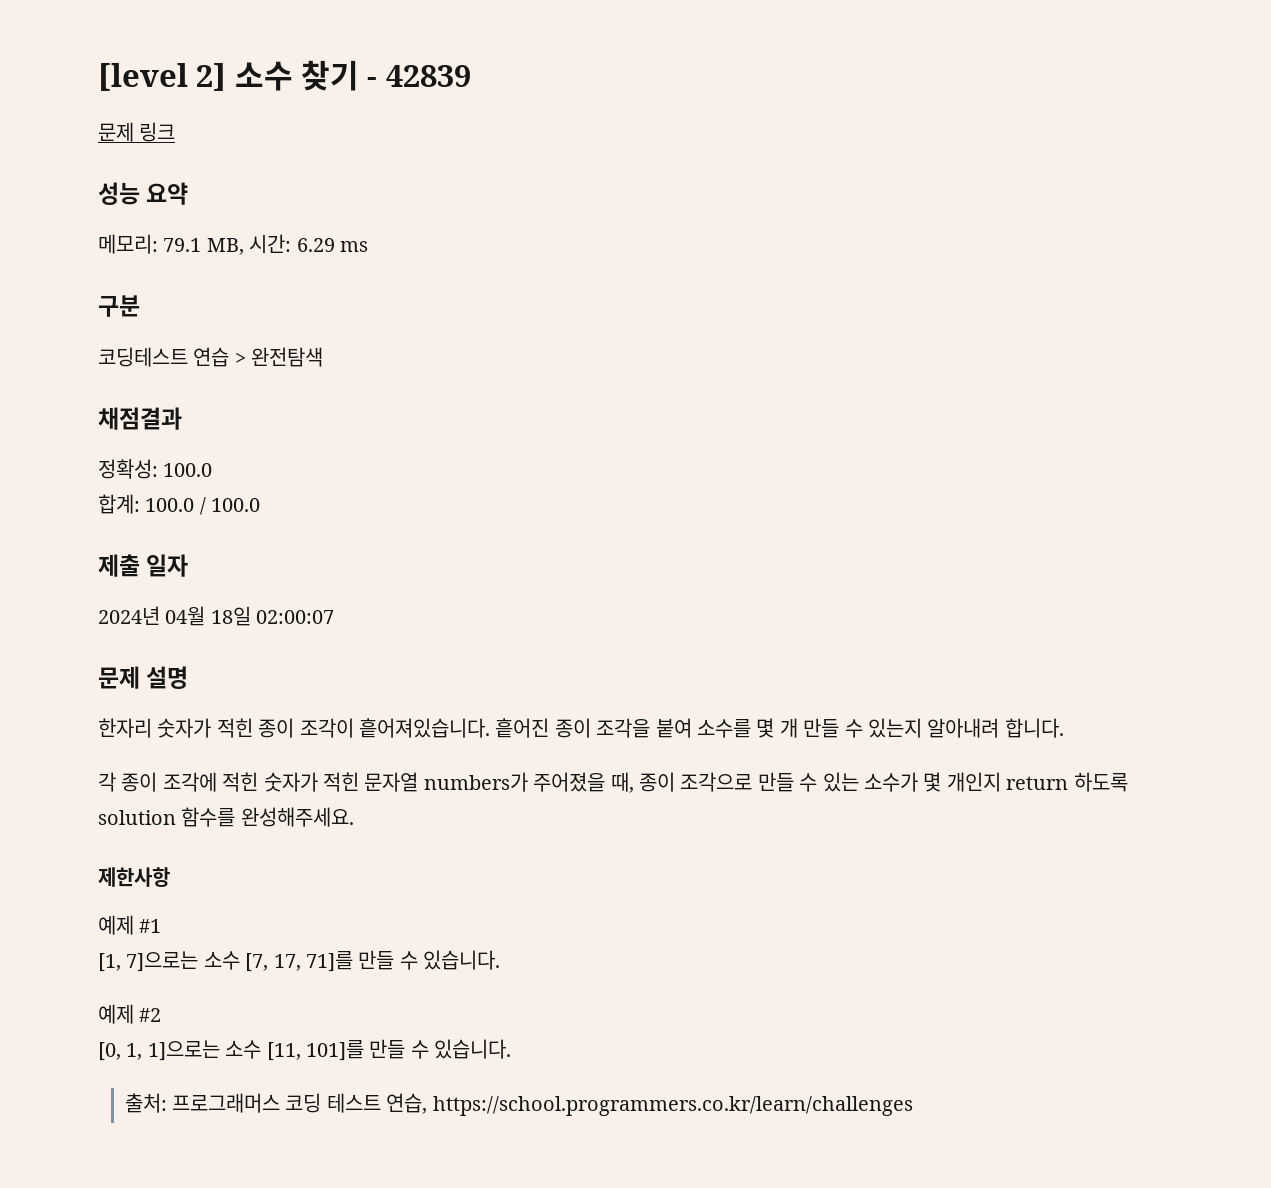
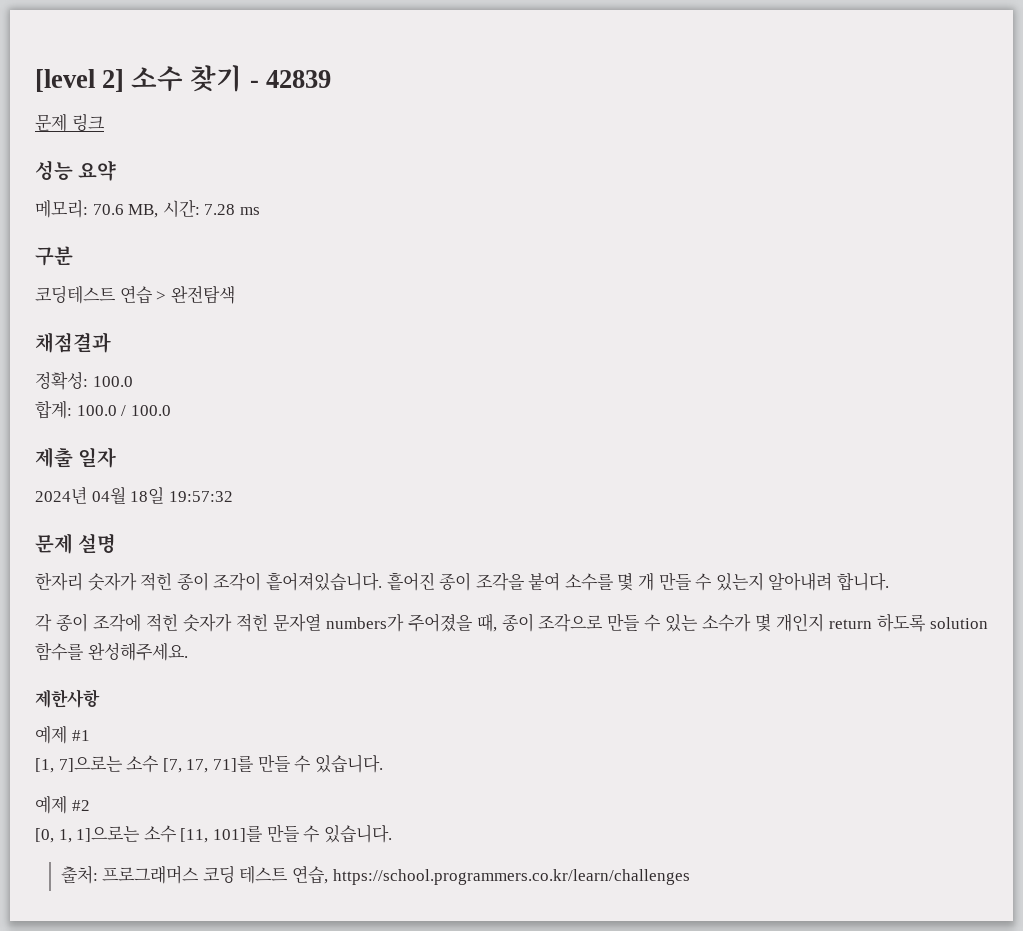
- 메모리: 79.1 MB, 시간: 6.29 ms
+ 메모리: 70.6 MB, 시간: 7.28 ms
- 2024년 04월 18일 02:00:07
+ 2024년 04월 18일 19:57:32

